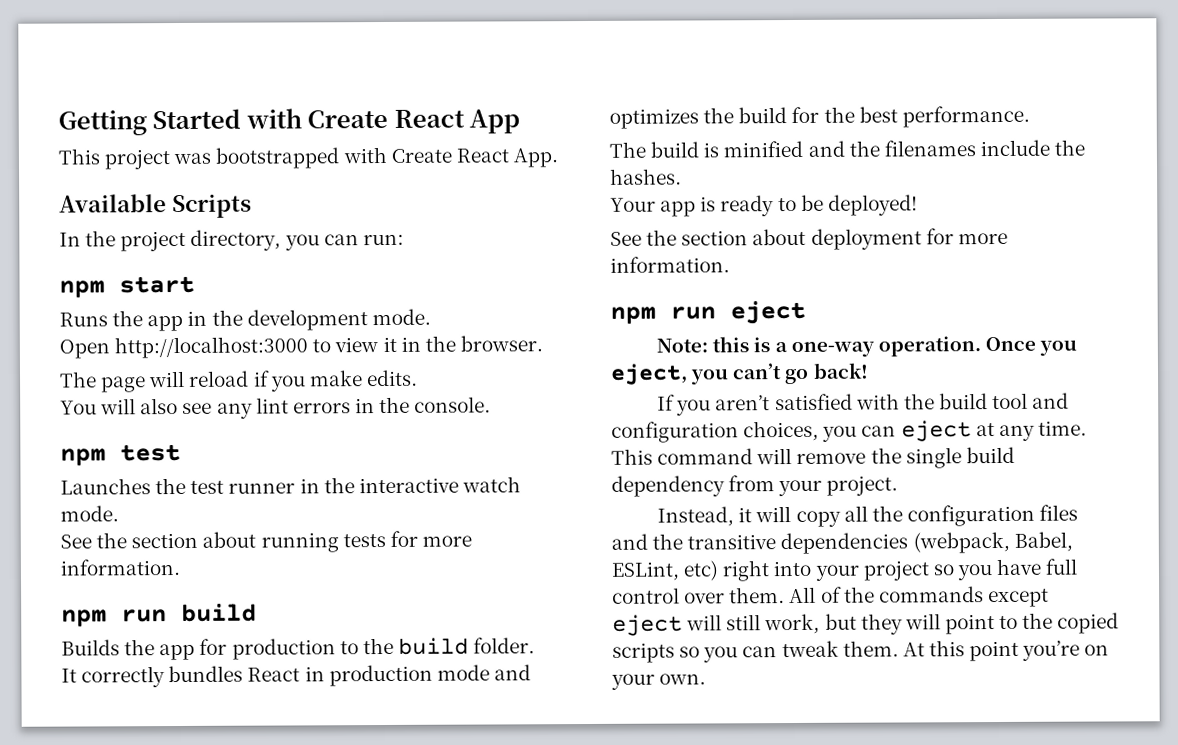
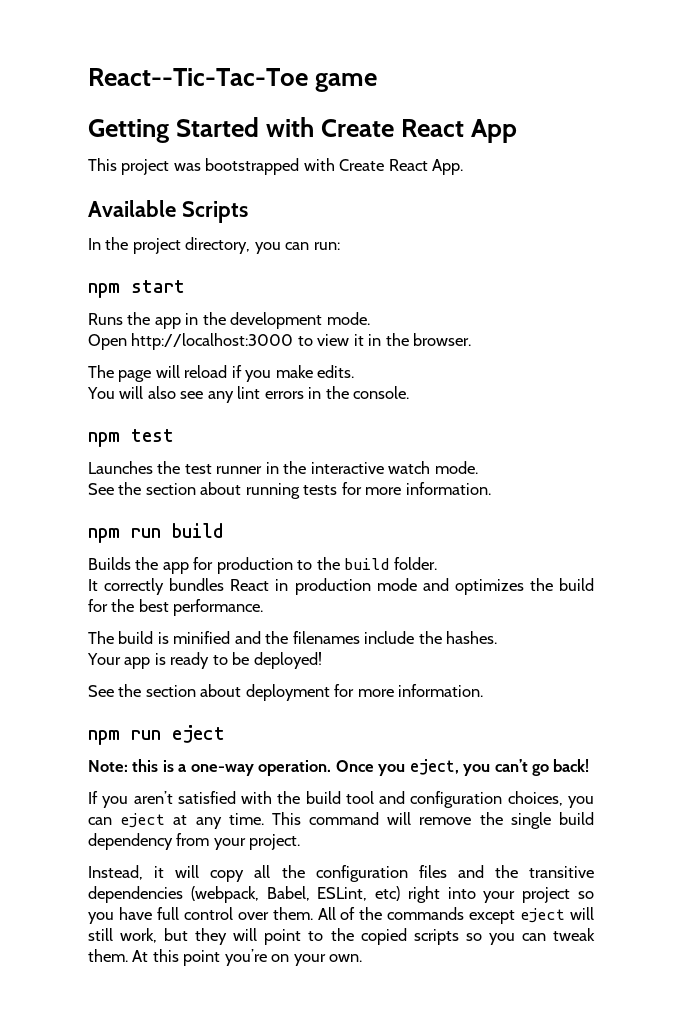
+ React--Tic-Tac-Toe game

